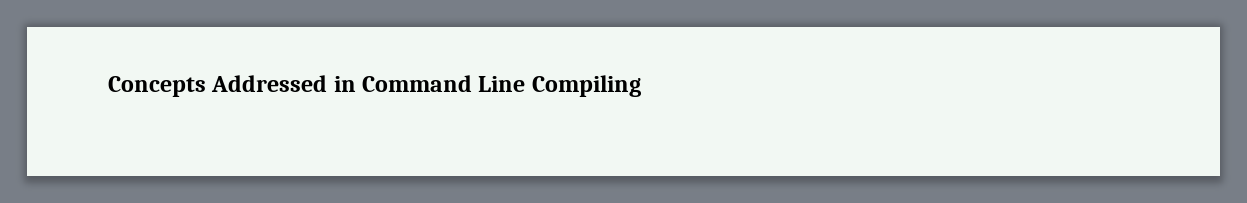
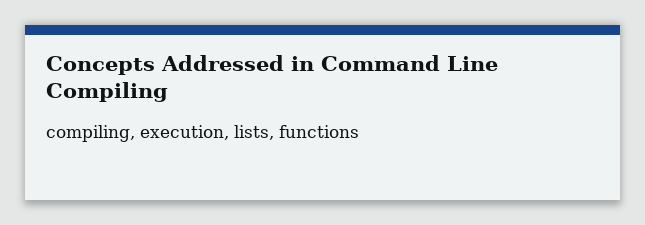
+ compiling, execution, lists, functions

